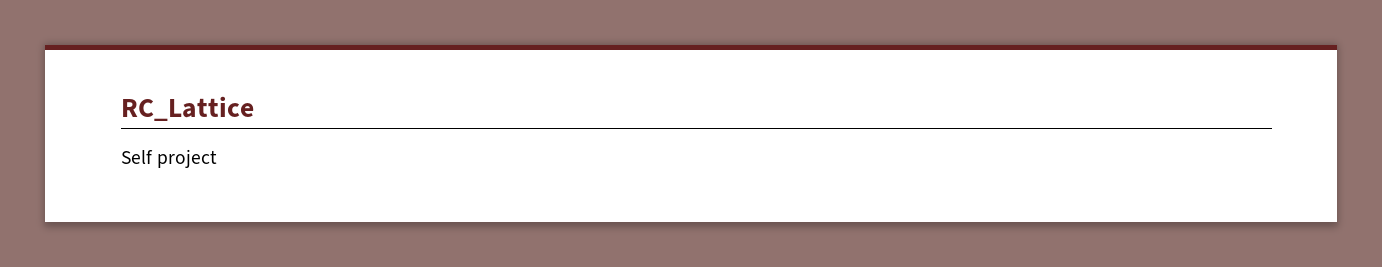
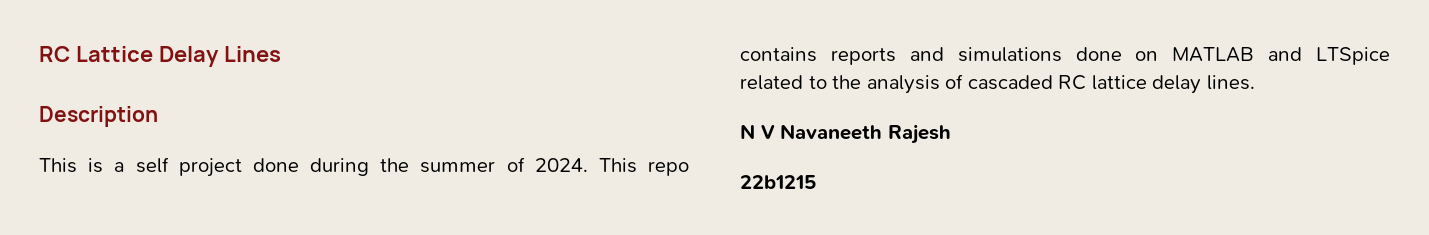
- RC_Lattice
- Self project
+ RC Lattice Delay Lines
+ Description
+ This is a self project done during the summer of 2024. This repo contains reports and simulations done on MATLAB and LTSpice related to the analysis of cascaded RC lattice delay lines.
+ N V Navaneeth Rajesh
+ 22b1215

